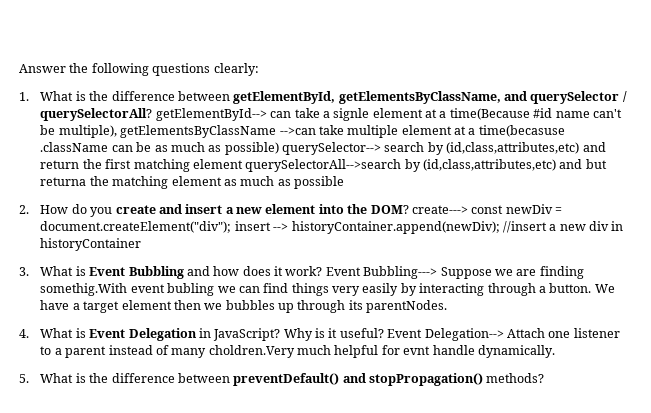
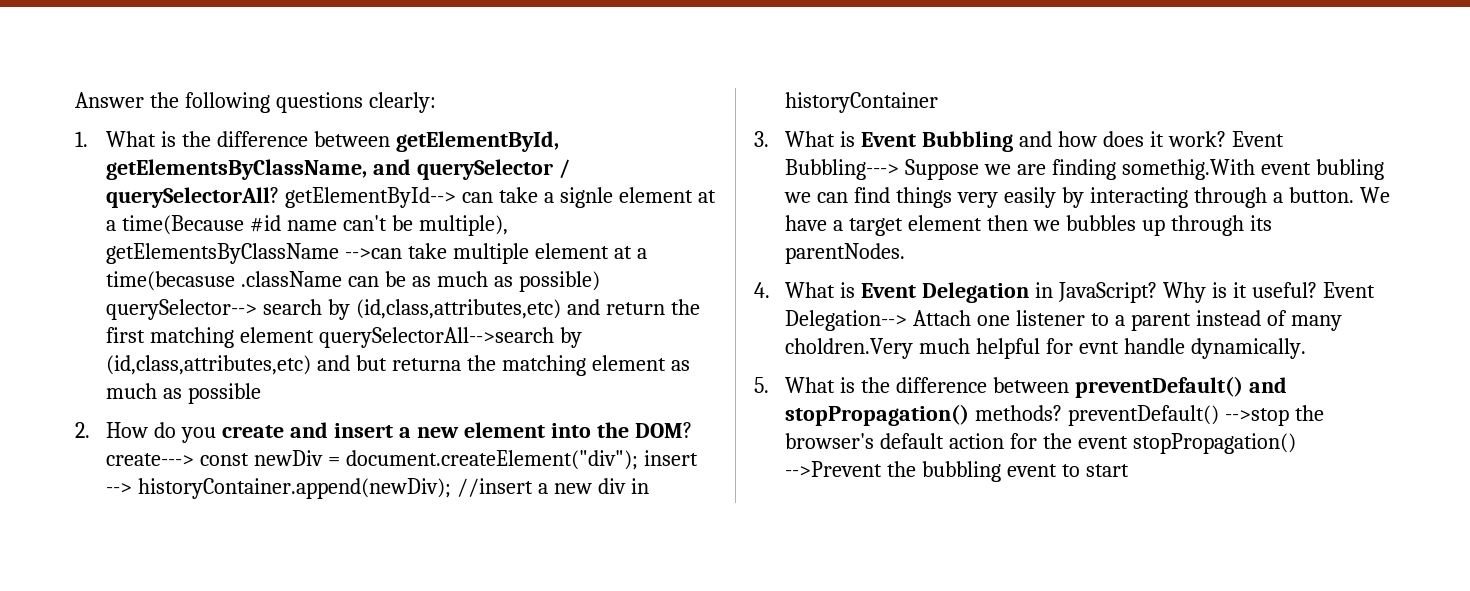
- 5. What is the difference between preventDefault() and stopPropagation() methods?
+ 5. What is the difference between preventDefault() and stopPropagation() methods? preventDefault() -->stop the browser's default action for the event stopPropagation() -->Prevent the bubbling event to start

